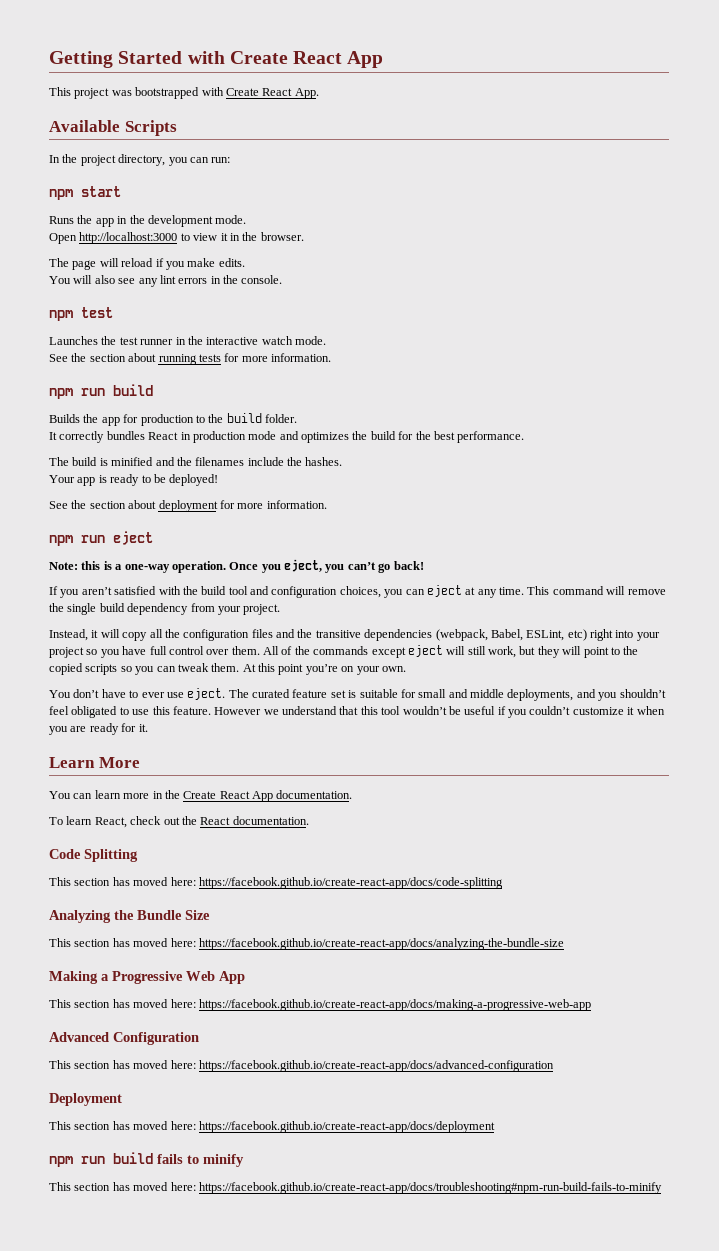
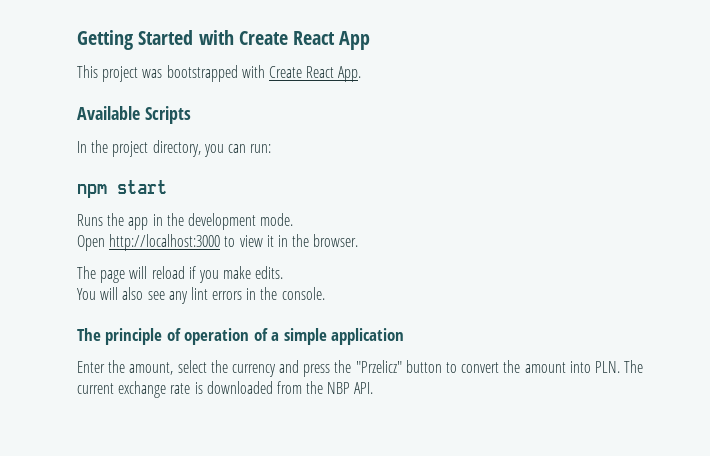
- npm test
- Launches the test runner in the interactive watch mode.
- See the section about running tests for more information.
- npm run build
- Builds the app for production to the build folder.
- It correctly bundles React in production mode and optimizes the build for the best performance.
- The build is minified and the filenames include the hashes.
- Your app is ready to be deployed!
- See the section about deployment for more information.
- npm run eject
- Note: this is a one-way operation. Once you eject, you can’t go back!
- If you aren’t satisfied with the build tool and configuration choices, you can eject at any time. This command will remove the single build dependency from your project.
- Instead, it will copy all the configuration files and the transitive dependencies (webpack, Babel, ESLint, etc) right into your project so you have full control over them. All of the commands except eject will still work, but they will point to the copied scripts so you can tweak them. At this point you’re on your own.
- You don’t have to ever use eject. The curated feature set is suitable for small and middle deployments, and you shouldn’t feel obligated to use this feature. However we understand that this tool wouldn’t be useful if you couldn’t customize it when you are ready for it.
- Learn More
- You can learn more in the Create React App documentation.
- To learn React, check out the React documentation.
- Code Splitting
- This section has moved here: https://facebook.github.io/create-react-app/docs/code-splitting
- Analyzing the Bundle Size
- This section has moved here: https://facebook.github.io/create-react-app/docs/analyzing-the-bundle-size
- Making a Progressive Web App
- This section has moved here: https://facebook.github.io/create-react-app/docs/making-a-progressive-web-app
- Advanced Configuration
- This section has moved here: https://facebook.github.io/create-react-app/docs/advanced-configuration
- Deployment
- This section has moved here: https://facebook.github.io/create-react-app/docs/deployment
- npm run build fails to minify
- This section has moved here: https://facebook.github.io/create-react-app/docs/troubleshooting#npm-run-build-fails-to-minify
+ The principle of operation of a simple application
+ Enter the amount, select the currency and press the "Przelicz" button to convert the amount into PLN. The current exchange rate is downloaded from the NBP API.

